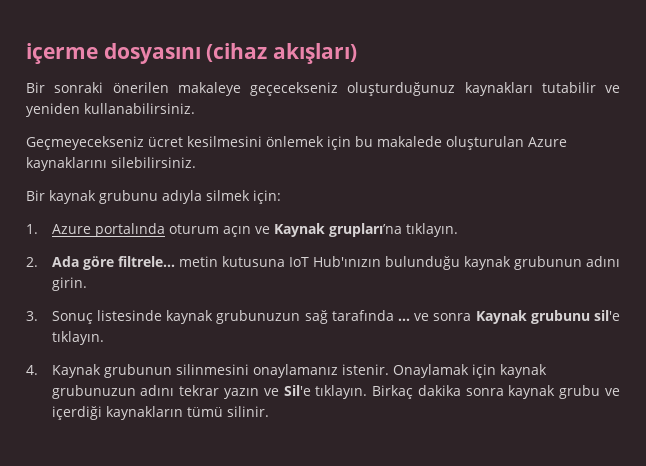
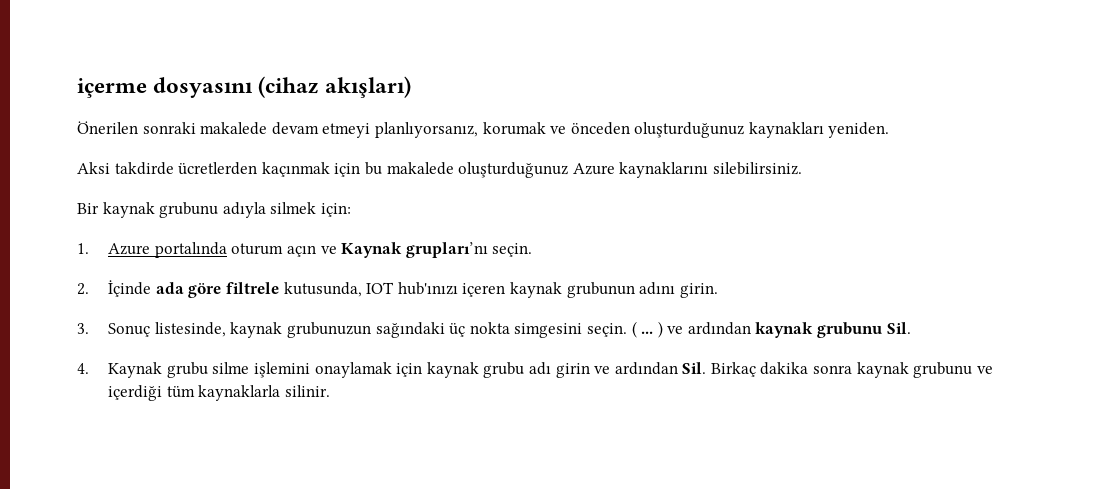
- Bir sonraki önerilen makaleye geçecekseniz oluşturduğunuz kaynakları tutabilir ve yeniden kullanabilirsiniz.
- Geçmeyecekseniz ücret kesilmesini önlemek için bu makalede oluşturulan Azure kaynaklarını silebilirsiniz.
+ Önerilen sonraki makalede devam etmeyi planlıyorsanız, korumak ve önceden oluşturduğunuz kaynakları yeniden.
+ Aksi takdirde ücretlerden kaçınmak için bu makalede oluşturduğunuz Azure kaynaklarını silebilirsiniz.
- 1. Azure portalında oturum açın ve Kaynak grupları’na tıklayın.
+ 1. Azure portalında oturum açın ve Kaynak grupları’nı seçin.
- 2. Ada göre filtrele... metin kutusuna IoT Hub'ınızın bulunduğu kaynak grubunun adını girin.
+ 2. İçinde ada göre filtrele kutusunda, IOT hub'ınızı içeren kaynak grubunun adını girin.
- 3. Sonuç listesinde kaynak grubunuzun sağ tarafında ... ve sonra Kaynak grubunu sil'e tıklayın.
- 4. Kaynak grubunun silinmesini onaylamanız istenir. Onaylamak için kaynak grubunuzun adını tekrar yazın ve Sil'e tıklayın. Birkaç dakika sonra kaynak grubu ve içerdiği kaynakların tümü silinir.
+ 3. Sonuç listesinde, kaynak grubunuzun sağındaki üç nokta simgesini seçin. ( ... ) ve ardından kaynak grubunu Sil.
+ 4. Kaynak grubu silme işlemini onaylamak için kaynak grubu adı girin ve ardından Sil. Birkaç dakika sonra kaynak grubunu ve içerdiği tüm kaynaklarla silinir.

